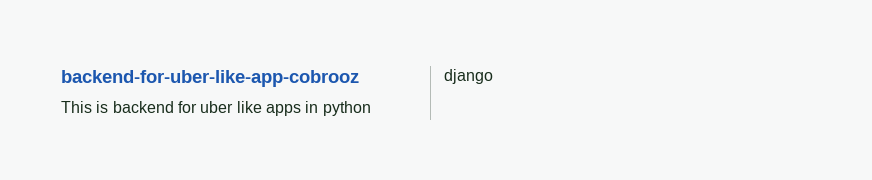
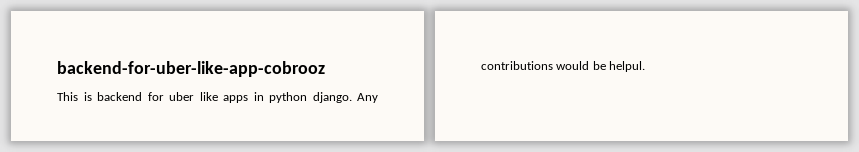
- This is backend for uber like apps in python django
+ This is backend for uber like apps in python django. Any contributions would be helpul.

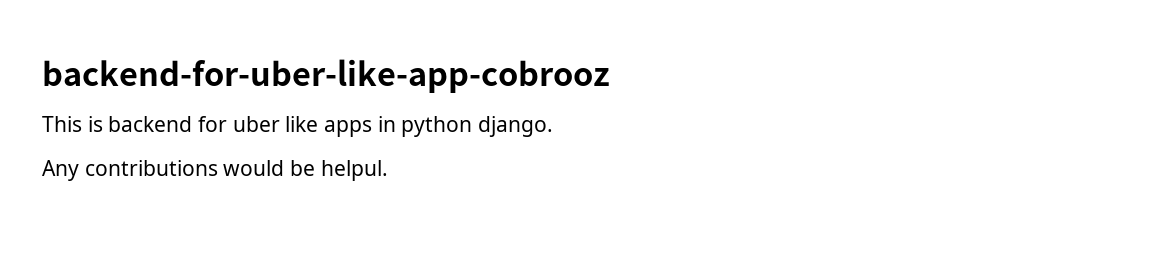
- This is backend for uber like apps in python django. Any contributions would be helpul.
+ This is backend for uber like apps in python django.
+ Any contributions would be helpul.

